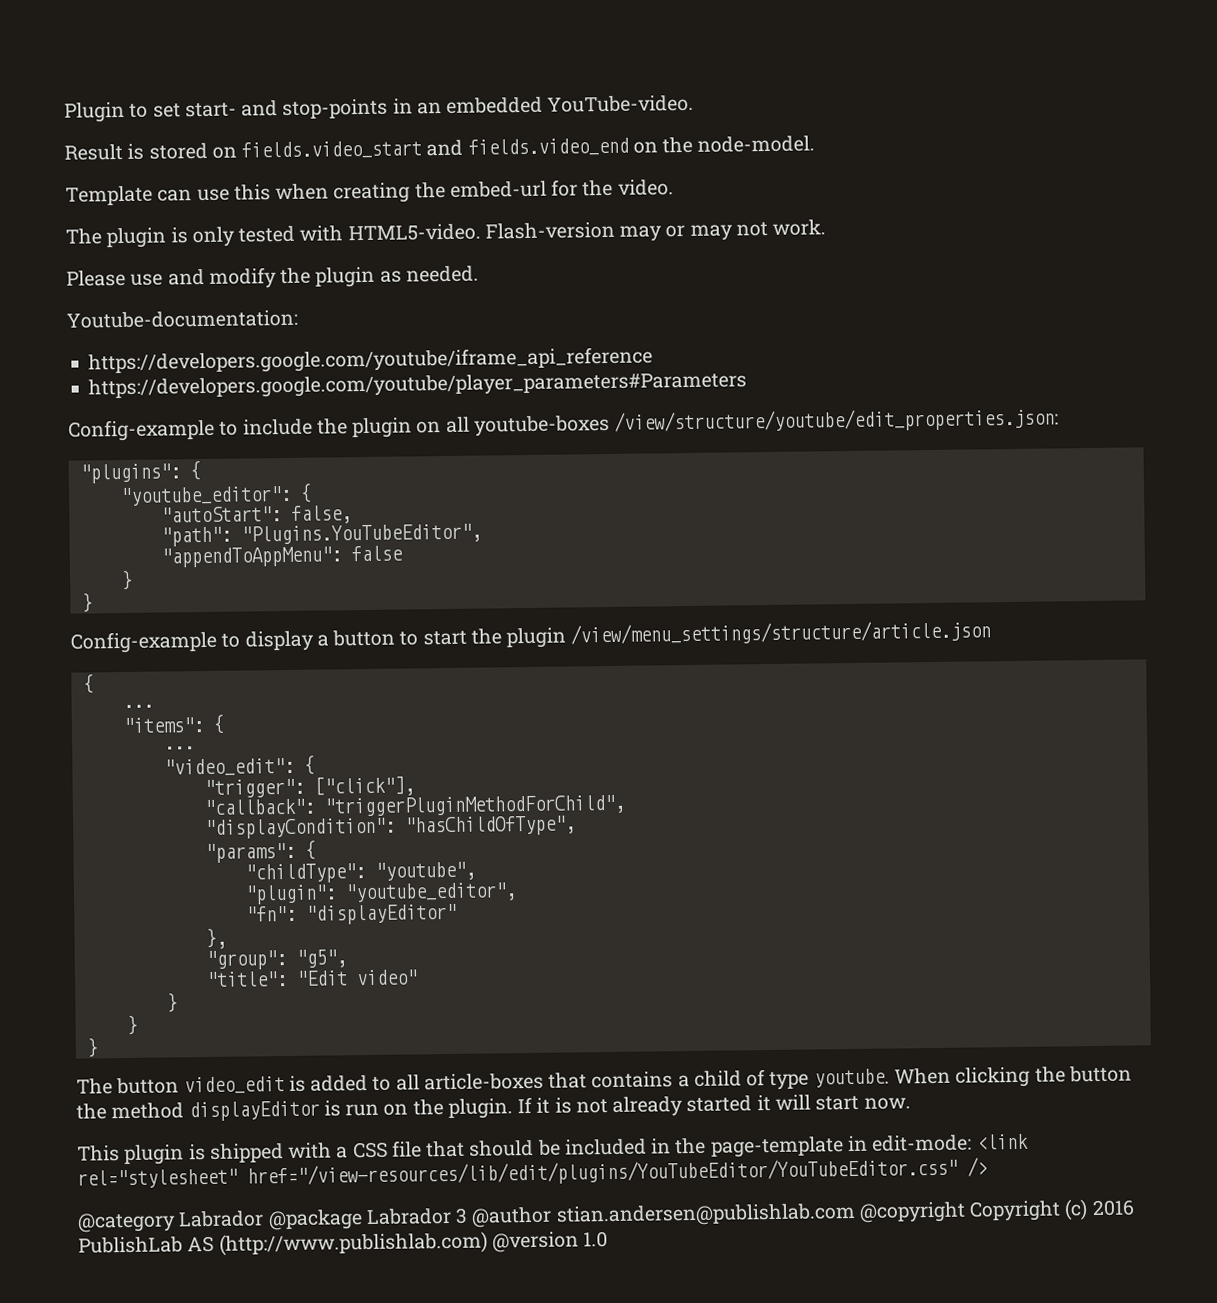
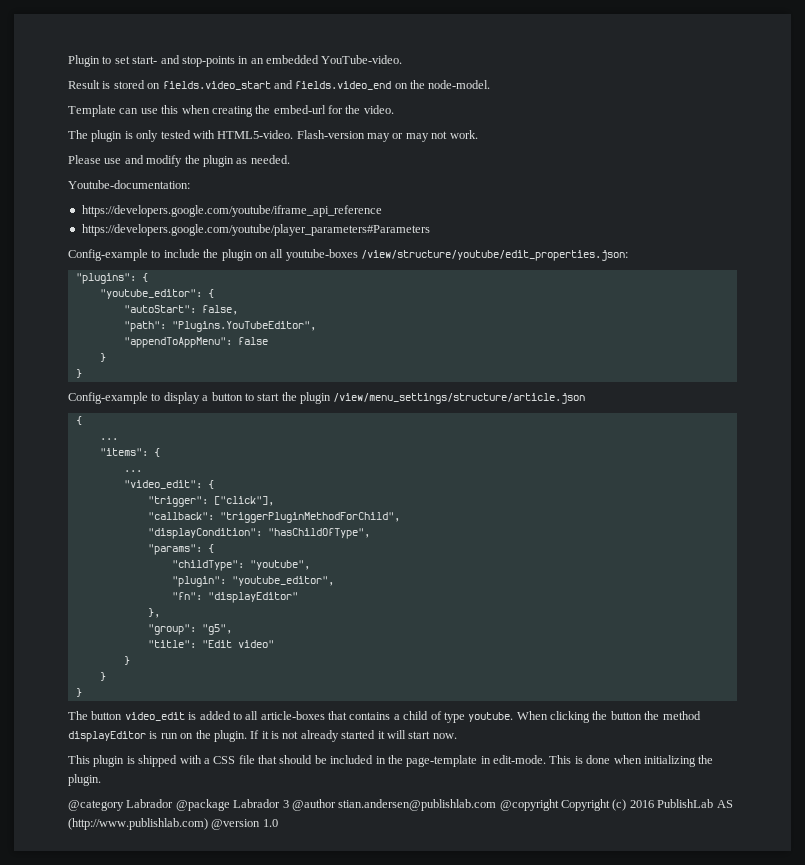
- This plugin is shipped with a CSS file that should be included in the page-template in edit-mode: <link rel="stylesheet" href="/view-resources/lib/edit/plugins/YouTubeEditor/YouTubeEditor.css" />
+ This plugin is shipped with a CSS file that should be included in the page-template in edit-mode. This is done when initializing the plugin.

